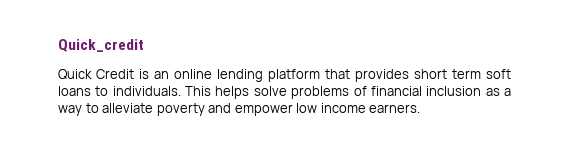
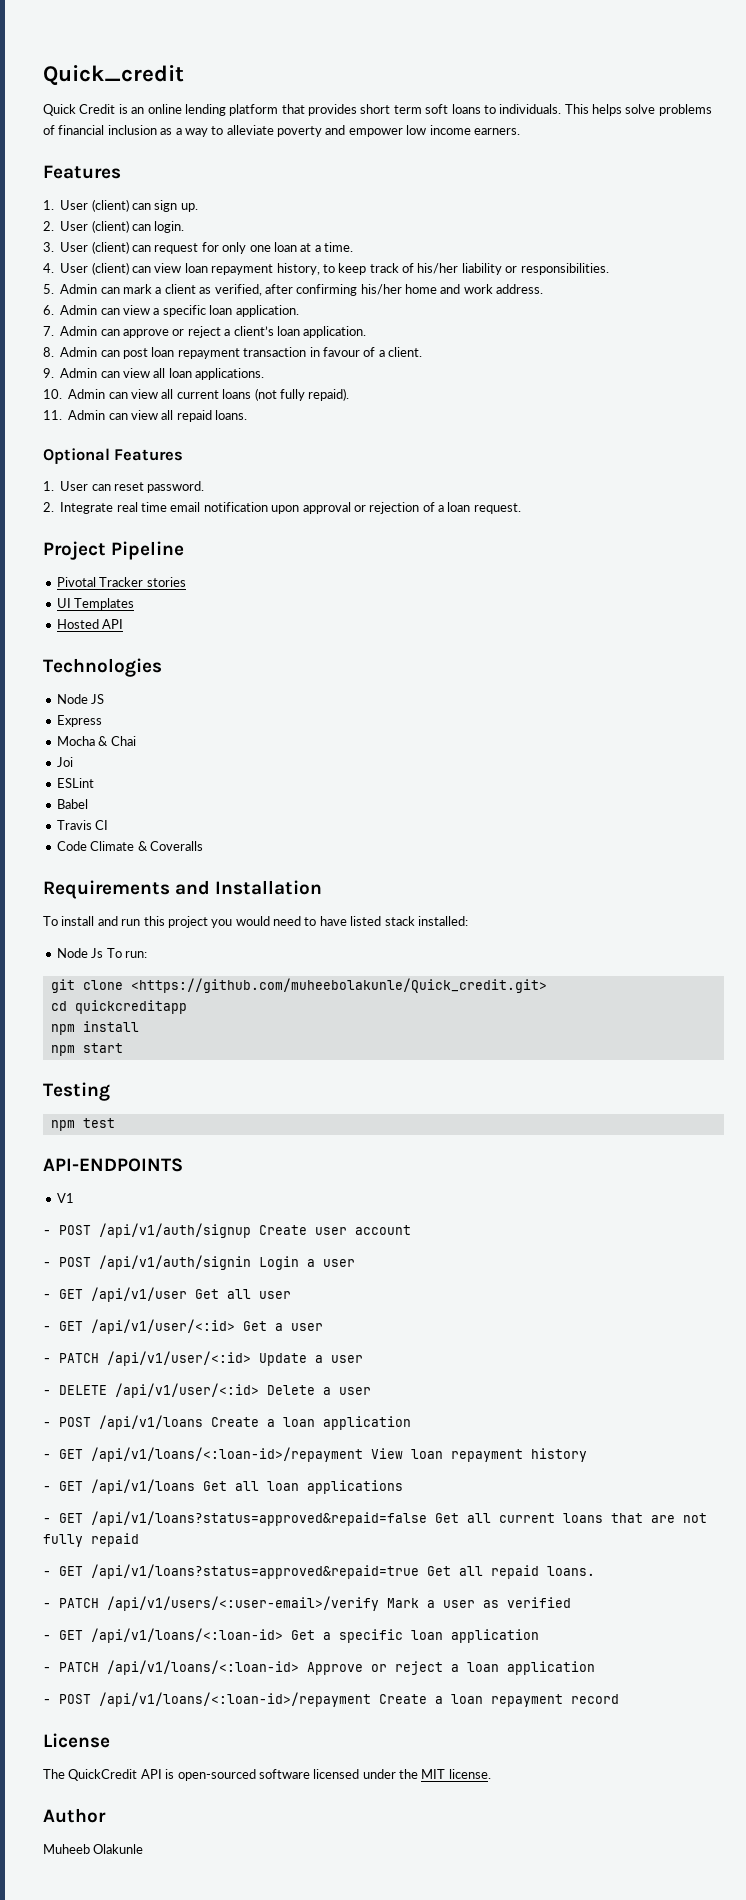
  This helps solve problems of financial inclusion as a way to alleviate poverty and empower low income earners.
+ Features
+ 1. User (client) can sign up.
+ 2. User (client) can login.
+ 3. User (client) can request for only one loan at a time.
+ 4. User (client) can view loan repayment history, to keep track of his/her liability or responsibilities.
+ 5. Admin can mark a client as verified, after confirming his/her home and work address.
+ 6. Admin can view a specific loan application.
+ 7. Admin can approve or reject a client’s loan application.
+ 8. Admin can post loan repayment transaction in favour of a client.
+ 9. Admin can view all loan applications.
+ 10. Admin can view all current loans (not fully repaid).
+ 11. Admin can view all repaid loans.
+ Optional Features
+ 1. User can reset password.
+ 2. Integrate real time email notification upon approval or rejection of a loan request.
+ Project Pipeline
+ Pivotal Tracker stories
+ UI Templates
+ Hosted API
+ Technologies
+ Node JS
+ Express
+ Mocha & Chai
+ Joi
+ ESLint
+ Babel
+ Travis CI
+ Code Climate & Coveralls
+ Requirements and Installation
+ To install and run this project you would need to have listed stack installed:
+ Node Js To run:
+ git clone <https://github.com/muheebolakunle/Quick_credit.git>
+ cd quickcreditapp
+ npm install
+ npm start
+ Testing
+ npm test
+ API-ENDPOINTS
+ V1
+ - POST /api/v1/auth/signup Create user account
+ - POST /api/v1/auth/signin Login a user
+ - GET /api/v1/user Get all user
+ - GET /api/v1/user/<:id> Get a user
+ - PATCH /api/v1/user/<:id> Update a user
+ - DELETE /api/v1/user/<:id> Delete a user
+ - POST /api/v1/loans Create a loan application
+ - GET /api/v1/loans/<:loan-id>/repayment View loan repayment history
+ - GET /api/v1/loans Get all loan applications
+ - GET /api/v1/loans?status=approved&repaid=false Get all current loans that are not fully repaid
+ - GET /api/v1/loans?status=approved&repaid=true Get all repaid loans.
+ - PATCH /api/v1/users/<:user-email>/verify Mark a user as verified
+ - GET /api/v1/loans/<:loan-id> Get a specific loan application
+ - PATCH /api/v1/loans/<:loan-id> Approve or reject a loan application
+ - POST /api/v1/loans/<:loan-id>/repayment Create a loan repayment record
+ License
+ The QuickCredit API is open-sourced software licensed under the MIT license.
+ Author
+ Muheeb Olakunle

